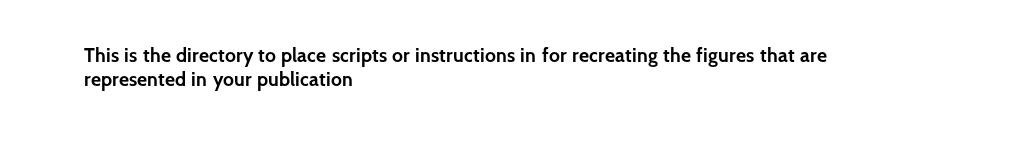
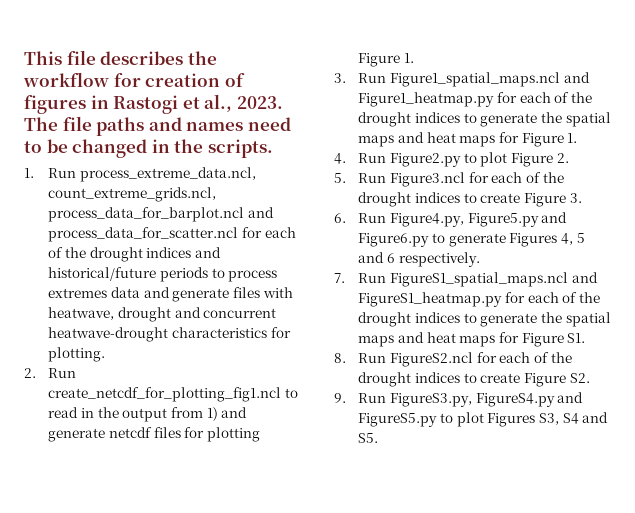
- This is the directory to place scripts or instructions in for recreating the figures that are represented in your publication
+ This file describes the workflow for creation of figures in Rastogi et al., 2023. The file paths and names need to be changed in the scripts.
+ 1. Run process_extreme_data.ncl, count_extreme_grids.ncl, process_data_for_barplot.ncl and process_data_for_scatter.ncl for each of the drought indices and historical/future periods to process extremes data and generate files with heatwave, drought and concurrent heatwave-drought characteristics for plotting.
+ 2. Run create_netcdf_for_plotting_fig1.ncl to read in the output from 1) and generate netcdf files for plotting Figure 1.
+ 3. Run Figure1_spatial_maps.ncl and Figure1_heatmap.py for each of the drought indices to generate the spatial maps and heat maps for Figure 1.
+ 4. Run Figure2.py to plot Figure 2.
+ 5. Run Figure3.ncl for each of the drought indices to create Figure 3.
+ 6. Run Figure4.py, Figure5.py and Figure6.py to generate Figures 4, 5 and 6 respectively.
+ 7. Run FigureS1_spatial_maps.ncl and FigureS1_heatmap.py for each of the drought indices to generate the spatial maps and heat maps for Figure S1.
+ 8. Run FigureS2.ncl for each of the drought indices to create Figure S2.
+ 9. Run FigureS3.py, FigureS4.py and FigureS5.py to plot Figures S3, S4 and S5.

